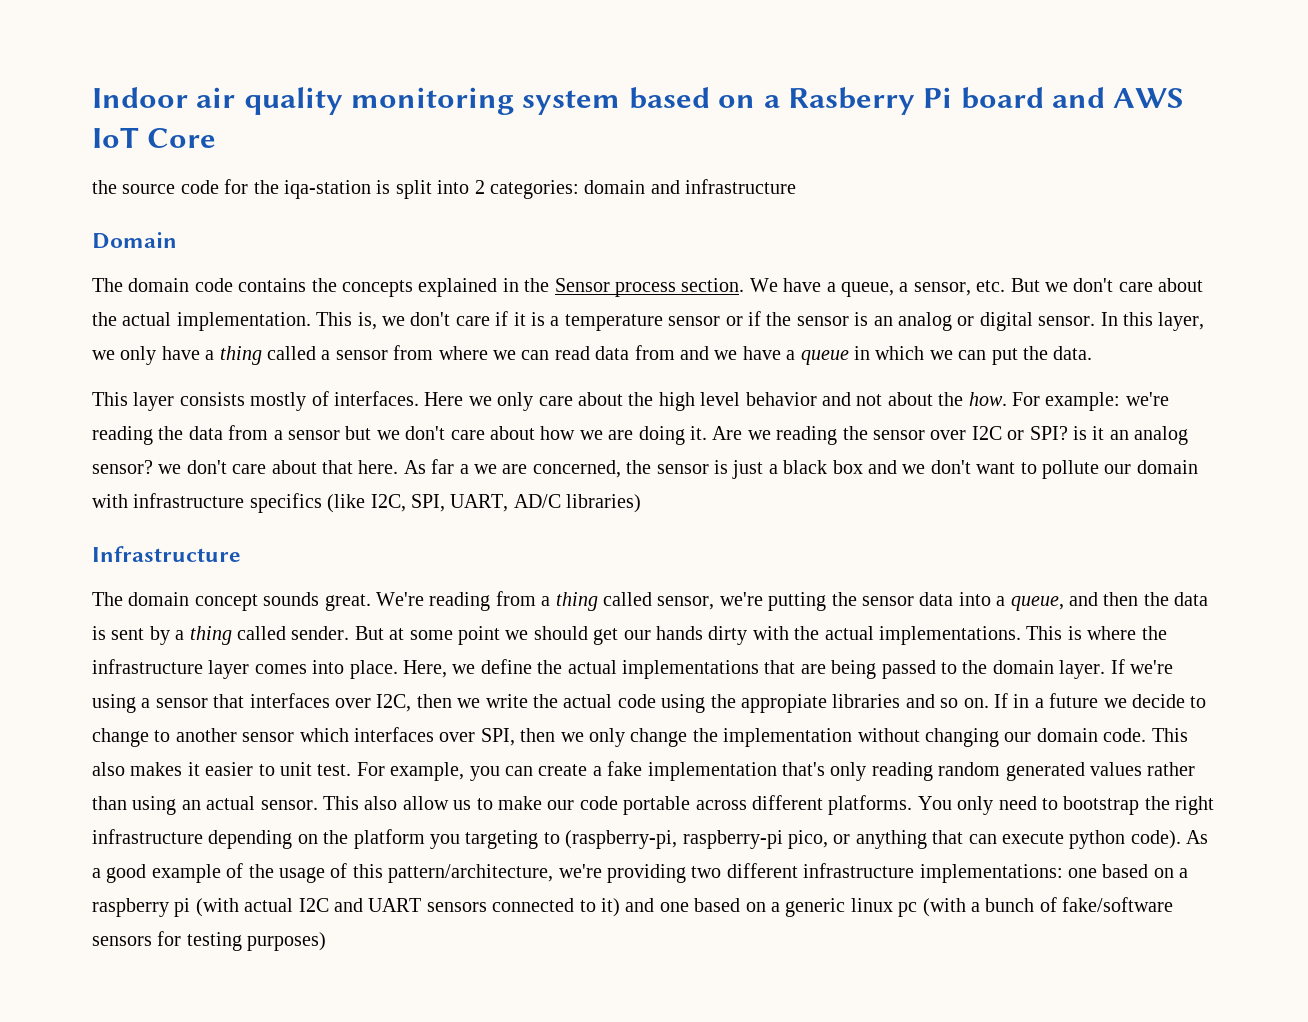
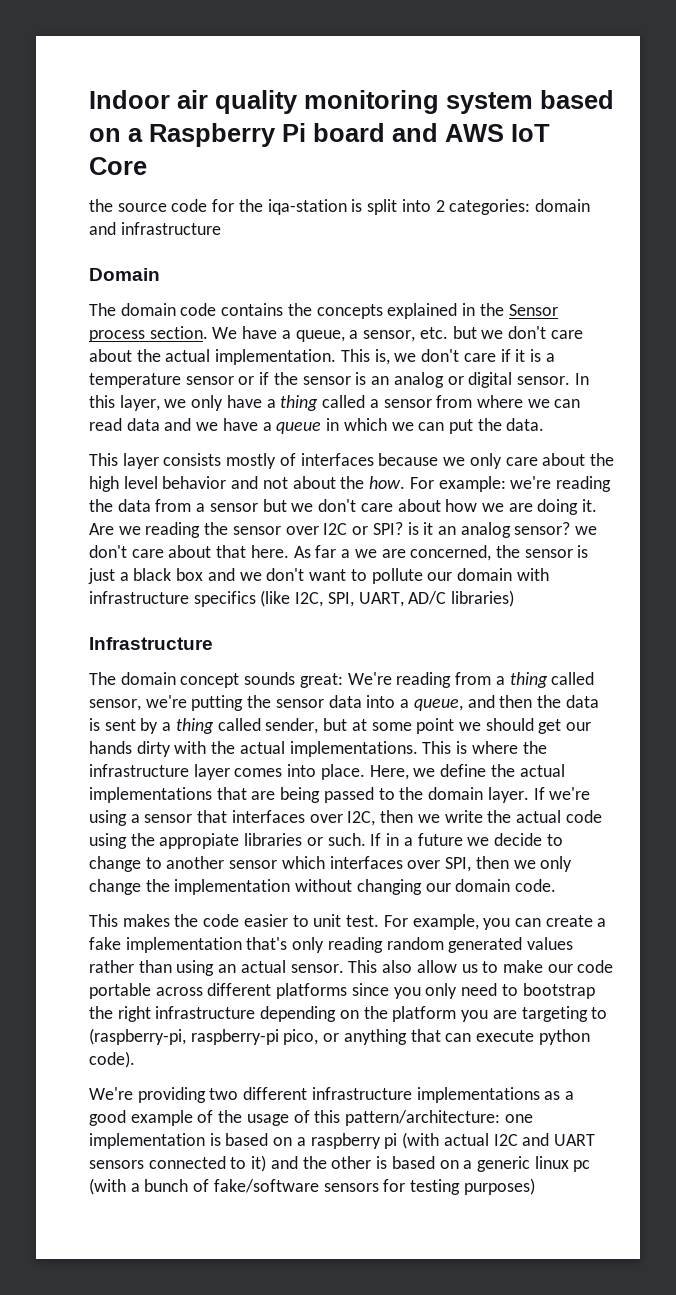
- Indoor air quality monitoring system based on a Rasberry Pi board and AWS IoT Core
+ Indoor air quality monitoring system based on a Raspberry Pi board and AWS IoT Core
- We have a queue, a sensor, etc. But we don't care about the actual implementation.
+ We have a queue, a sensor, etc. but we don't care about the actual implementation.
- In this layer, we only have a thing called a sensor from where we can read data from and we have a queue in which we can put the data.
+ In this layer, we only have a thing called a sensor from where we can read data and we have a queue in which we can put the data.
- This layer consists mostly of interfaces. Here we only care about the high level behavior and not about the how.
+ This layer consists mostly of interfaces because we only care about the high level behavior and not about the how.
- The domain concept sounds great. We're reading from a thing called sensor, we're putting the sensor data into a queue, and then the data is sent by a thing called sender. But at some point we should get our hands dirty with the actual implementations.
+ The domain concept sounds great: We're reading from a thing called sensor, we're putting the sensor data into a queue, and then the data is sent by a thing called sender, but at some point we should get our hands dirty with the actual implementations.
- If we're using a sensor that interfaces over I2C, then we write the actual code using the appropiate libraries and so on.
+ If we're using a sensor that interfaces over I2C, then we write the actual code using the appropiate libraries or such.
- If in a future we decide to change to another sensor which interfaces over SPI, then we only change the implementation without changing our domain code. This also makes it easier to unit test.
+ If in a future we decide to change to another sensor which interfaces over SPI, then we only change the implementation without changing our domain code.
+ This makes the code easier to unit test.
- This also allow us to make our code portable across different platforms. You only need to bootstrap the right infrastructure depending on the platform you targeting to (raspberry-pi, raspberry-pi pico, or anything that can execute python code). As a good example of the usage of this pattern/architecture, we're providing two different infrastructure implementations: one based on a raspberry pi (with actual I2C and UART sensors connected to it) and one based on a generic linux pc (with a bunch of fake/software sensors for testing purposes)
+ This also allow us to make our code portable across different platforms since you only need to bootstrap the right infrastructure depending on the platform you are targeting to (raspberry-pi, raspberry-pi pico, or anything that can execute python code).
+ We're providing two different infrastructure implementations as a good example of the usage of this pattern/architecture: one implementation is based on a raspberry pi (with actual I2C and UART sensors connected to it) and the other is based on a generic linux pc (with a bunch of fake/software sensors for testing purposes)

